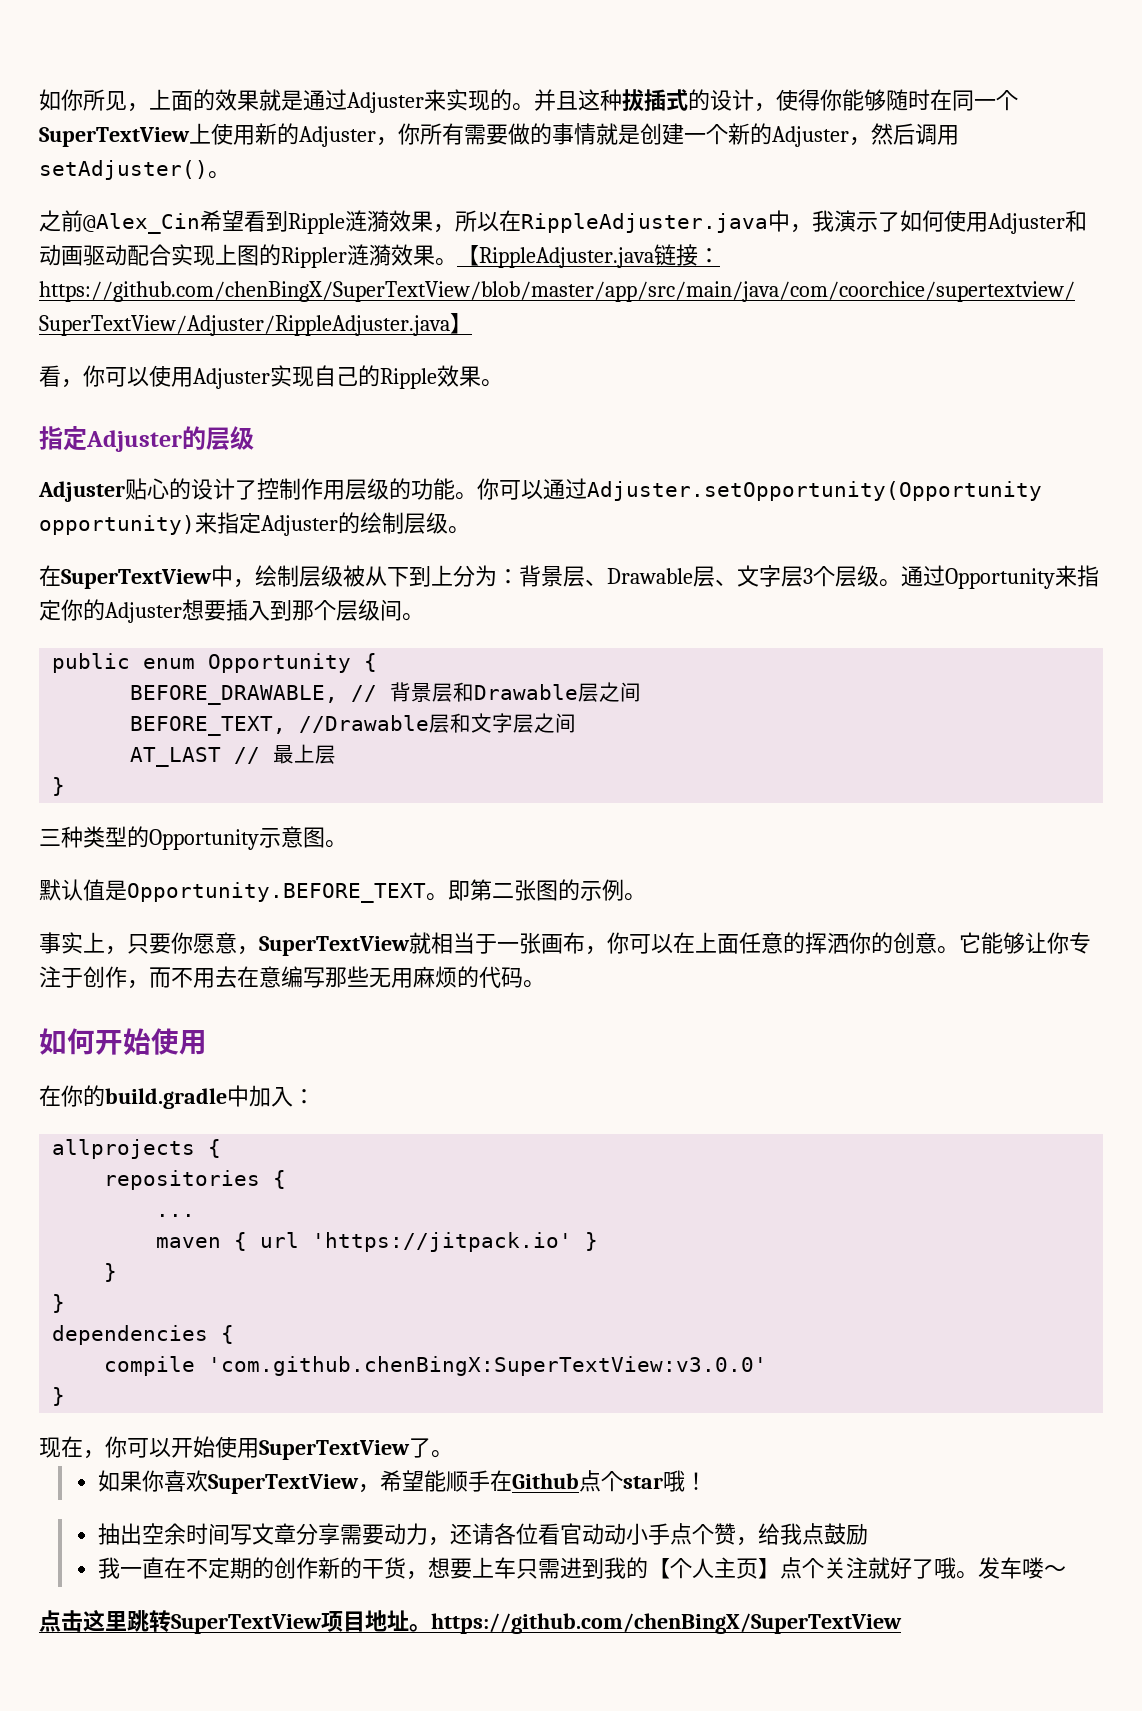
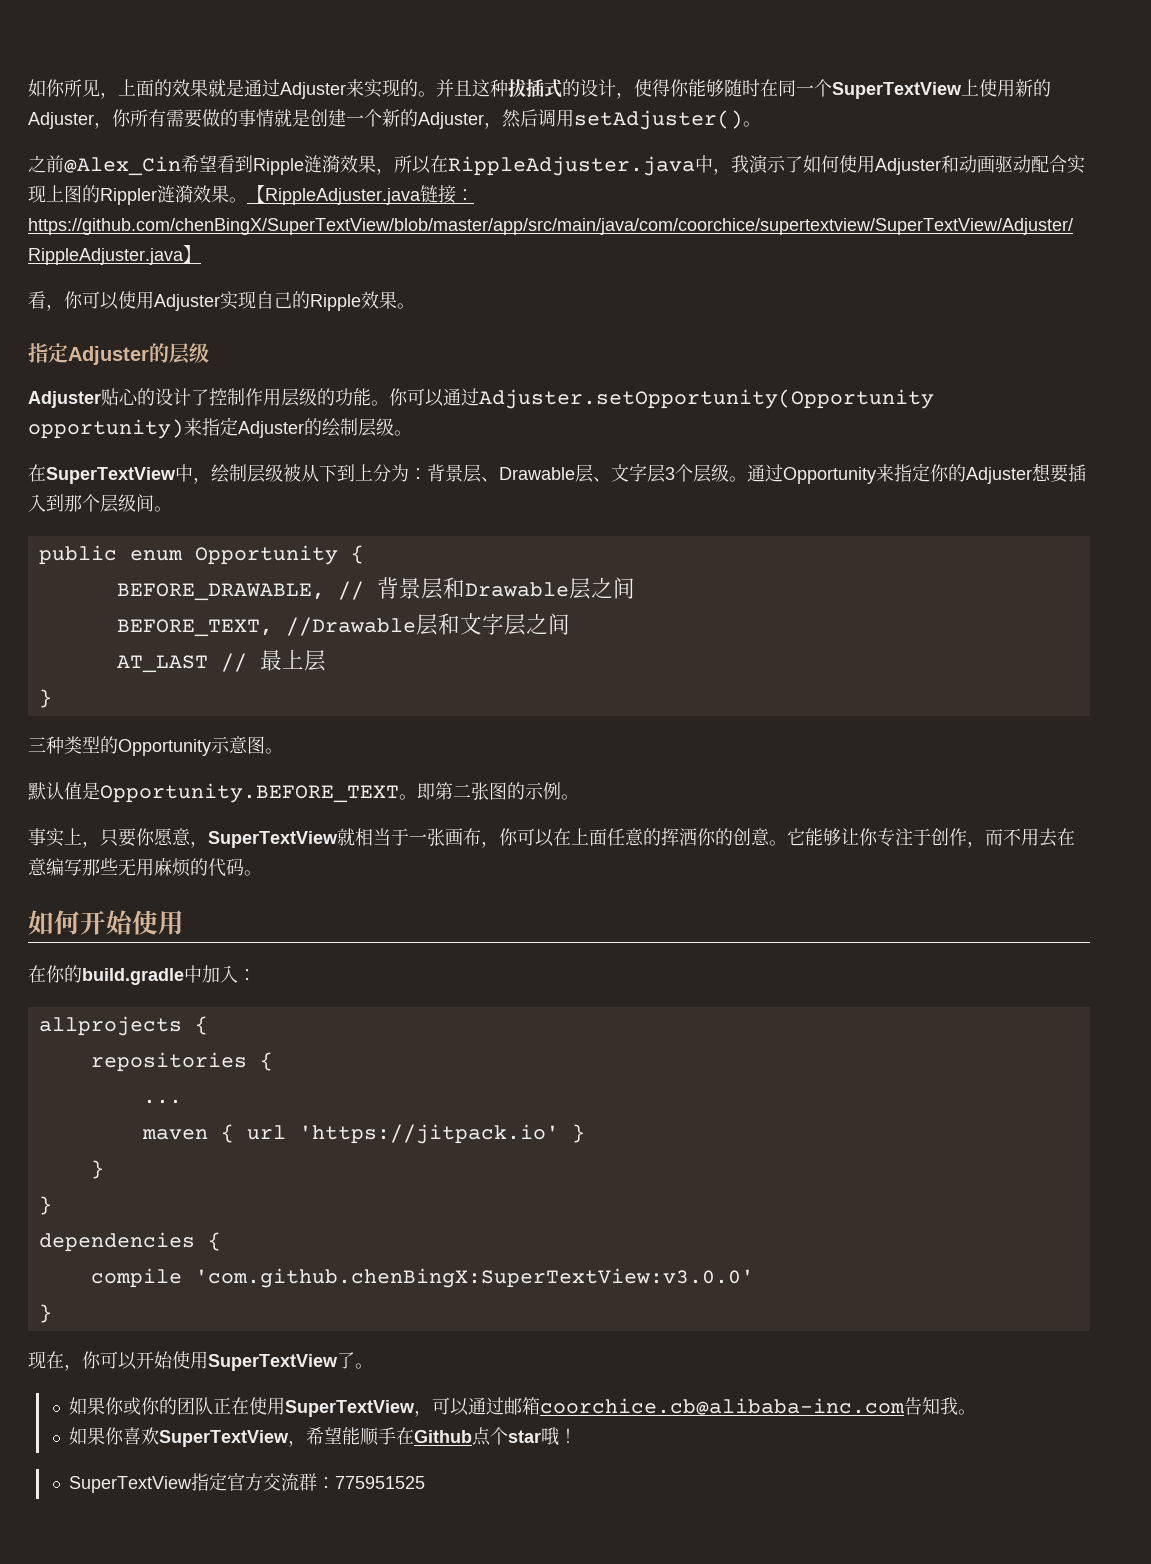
+ 如果你或你的团队正在使用SuperTextView，可以通过邮箱coorchice.cb@alibaba-inc.com告知我。
- 抽出空余时间写文章分享需要动力，还请各位看官动动小手点个赞，给我点鼓励
- 我一直在不定期的创作新的干货，想要上车只需进到我的【个人主页】点个关注就好了哦。发车喽～
- 点击这里跳转SuperTextView项目地址。https://github.com/chenBingX/SuperTextView
+ SuperTextView指定官方交流群：775951525

